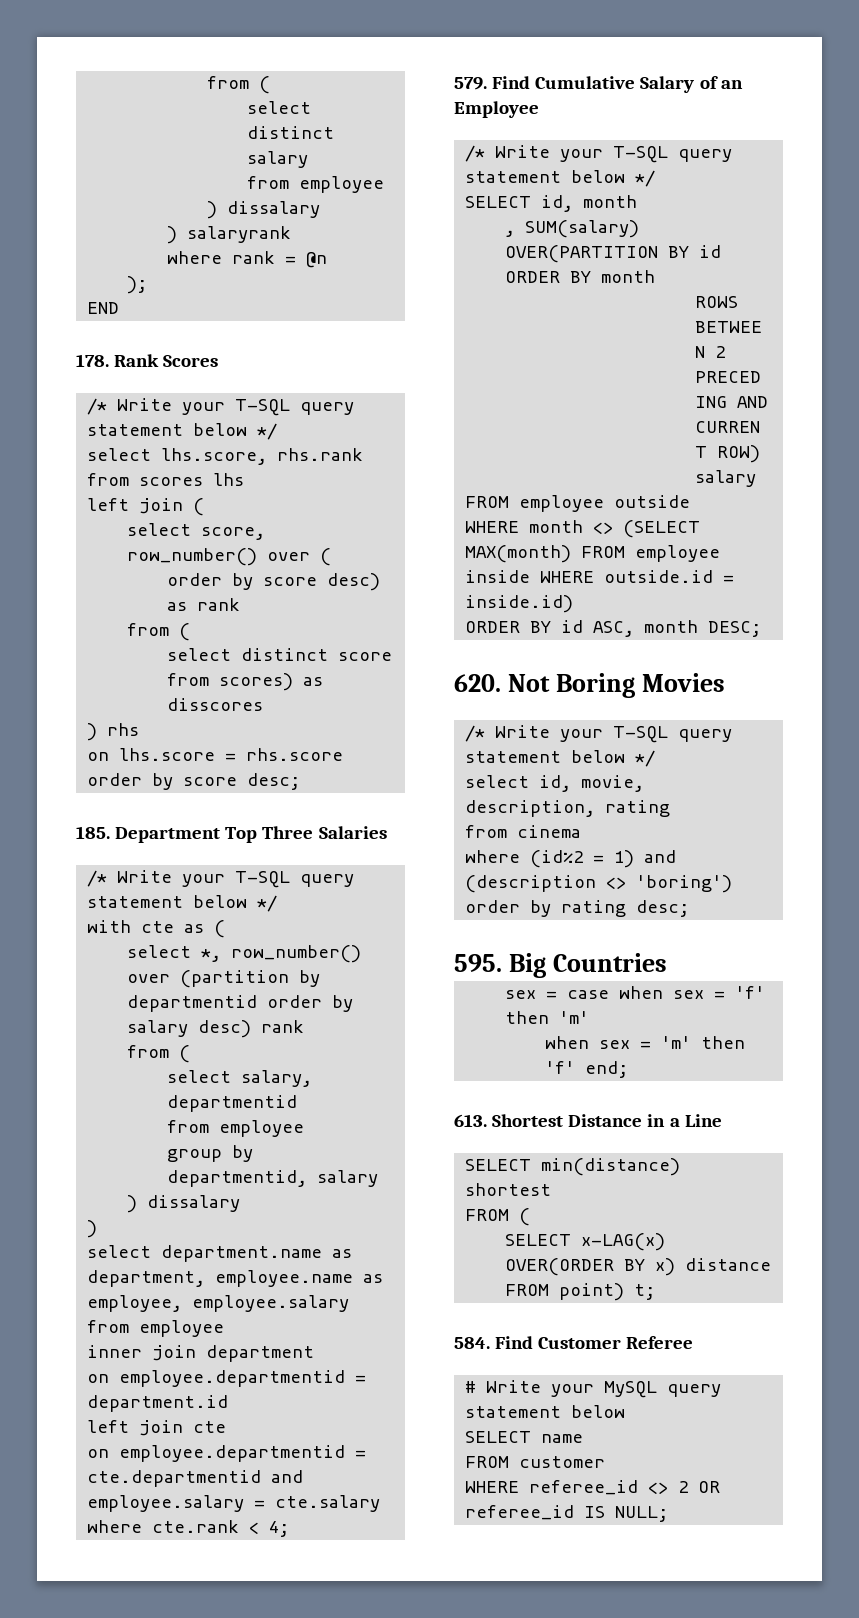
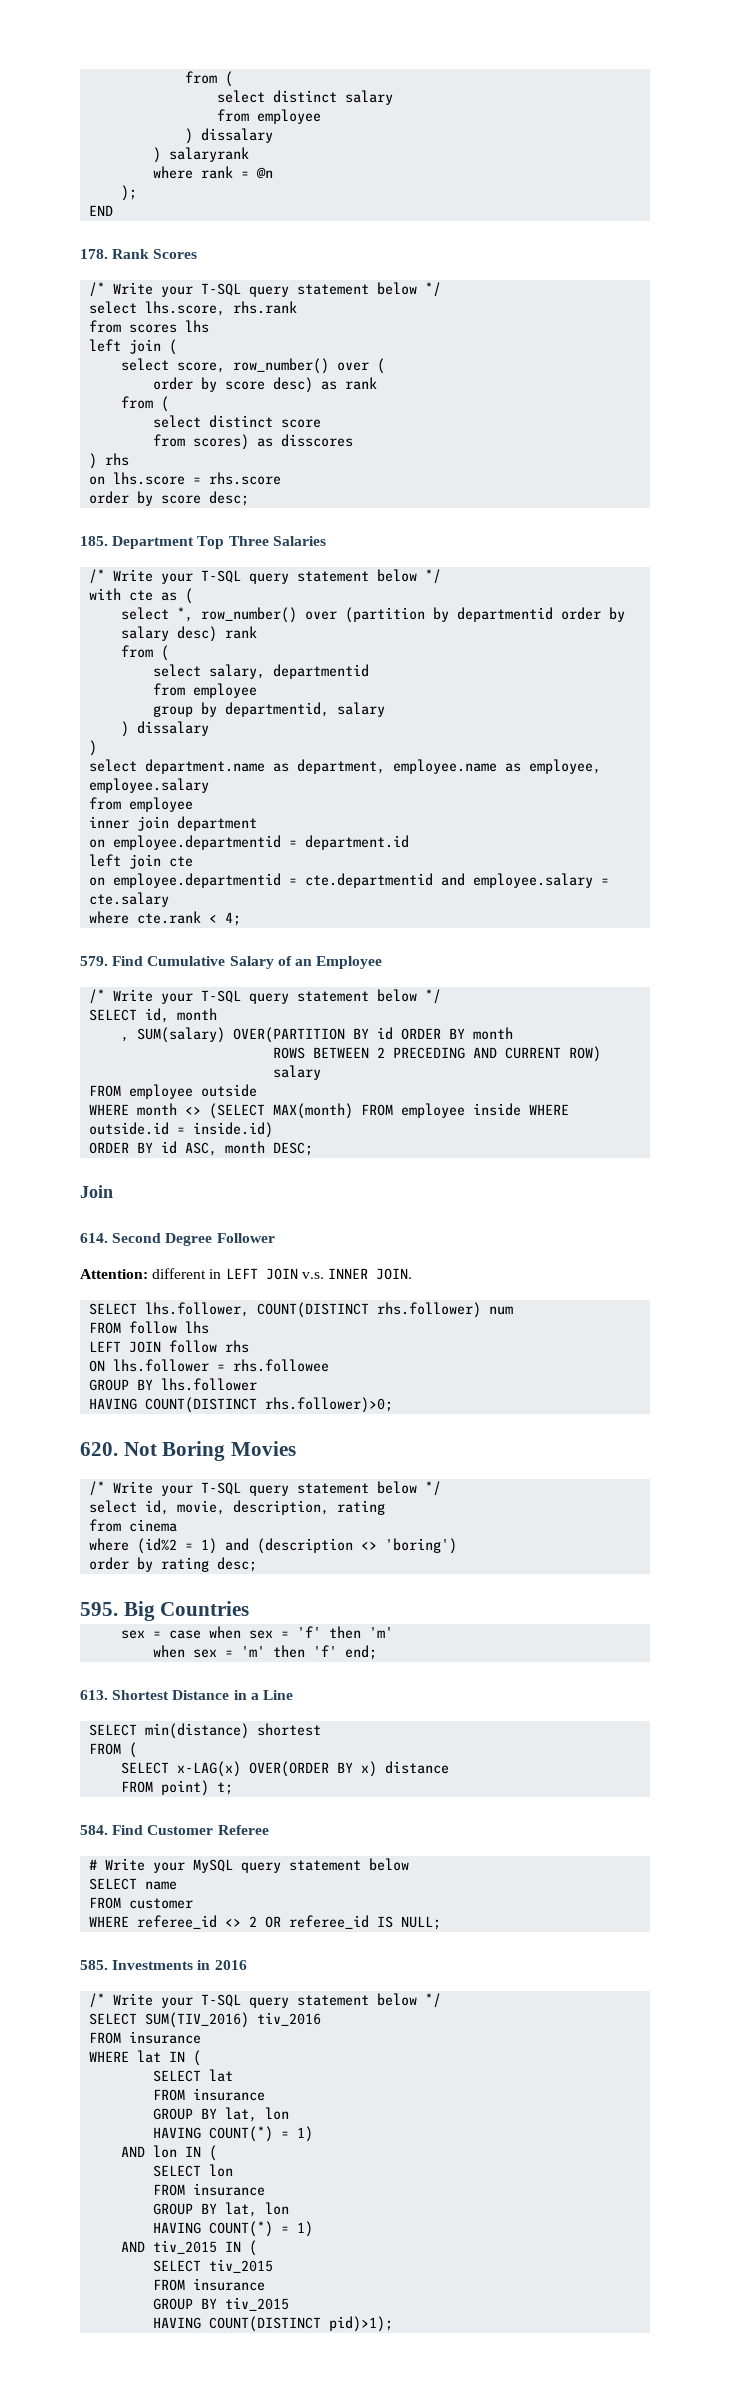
+ Join
+ 614. Second Degree Follower
+ Attention: different in LEFT JOIN v.s. INNER JOIN.
+ SELECT lhs.follower, COUNT(DISTINCT rhs.follower) num
+ FROM follow lhs
+ LEFT JOIN follow rhs
+ ON lhs.follower = rhs.followee
+ GROUP BY lhs.follower
+ HAVING COUNT(DISTINCT rhs.follower)>0;
+ 585. Investments in 2016
+ /* Write your T-SQL query statement below */
+ SELECT SUM(TIV_2016) tiv_2016
+ FROM insurance
+ WHERE lat IN (
+ SELECT lat
+ FROM insurance
+ GROUP BY lat, lon
+ HAVING COUNT(*) = 1)
+ AND lon IN (
+ SELECT lon
+ FROM insurance
+ GROUP BY lat, lon
+ HAVING COUNT(*) = 1)
+ AND tiv_2015 IN (
+ SELECT tiv_2015
+ FROM insurance
+ GROUP BY tiv_2015
+ HAVING COUNT(DISTINCT pid)>1);

